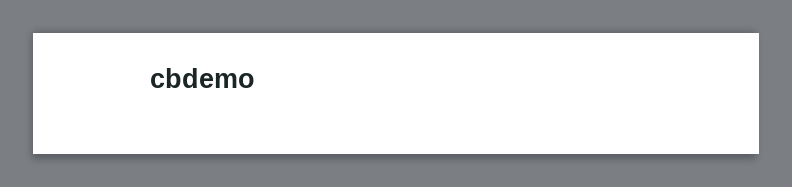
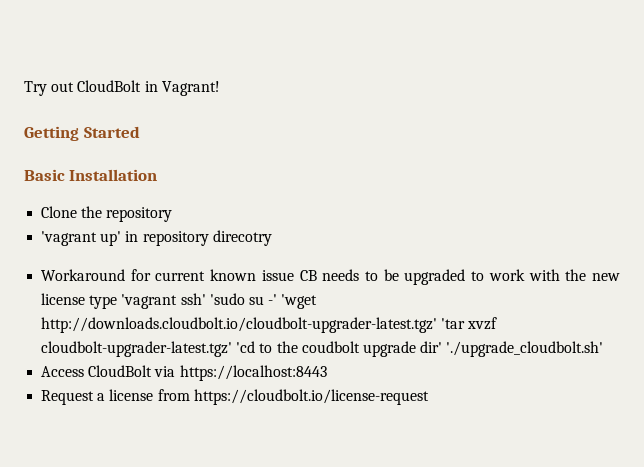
- cbdemo
+ Try out CloudBolt in Vagrant!
+ Getting Started
+ Basic Installation
+ Clone the repository
+ 'vagrant up' in repository direcotry
+ Workaround for current known issue CB needs to be upgraded to work with the new license type 'vagrant ssh' 'sudo su -' 'wget http://downloads.cloudbolt.io/cloudbolt-upgrader-latest.tgz' 'tar xvzf cloudbolt-upgrader-latest.tgz' 'cd to the coudbolt upgrade dir' './upgrade_cloudbolt.sh'
+ Access CloudBolt via https://localhost:8443
+ Request a license from https://cloudbolt.io/license-request

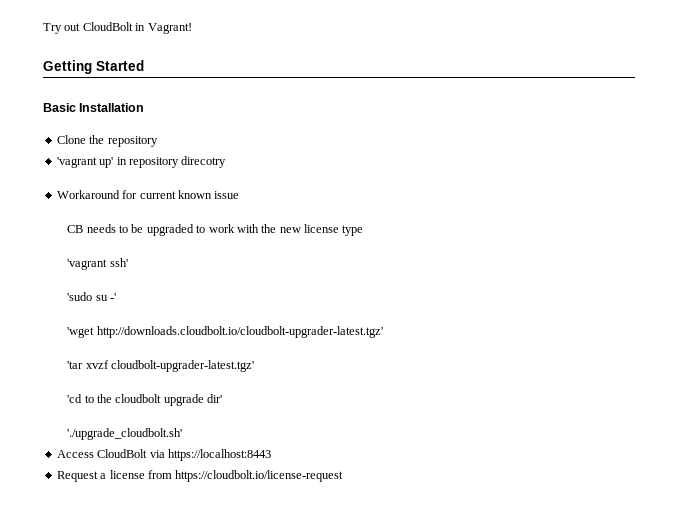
- Workaround for current known issue CB needs to be upgraded to work with the new license type 'vagrant ssh' 'sudo su -' 'wget http://downloads.cloudbolt.io/cloudbolt-upgrader-latest.tgz' 'tar xvzf cloudbolt-upgrader-latest.tgz' 'cd to the coudbolt upgrade dir' './upgrade_cloudbolt.sh'
+ Workaround for current known issue
+ CB needs to be upgraded to work with the new license type
+ 'vagrant ssh'
+ 'sudo su -'
+ 'wget http://downloads.cloudbolt.io/cloudbolt-upgrader-latest.tgz'
+ 'tar xvzf cloudbolt-upgrader-latest.tgz'
+ 'cd to the cloudbolt upgrade dir'
+ './upgrade_cloudbolt.sh'

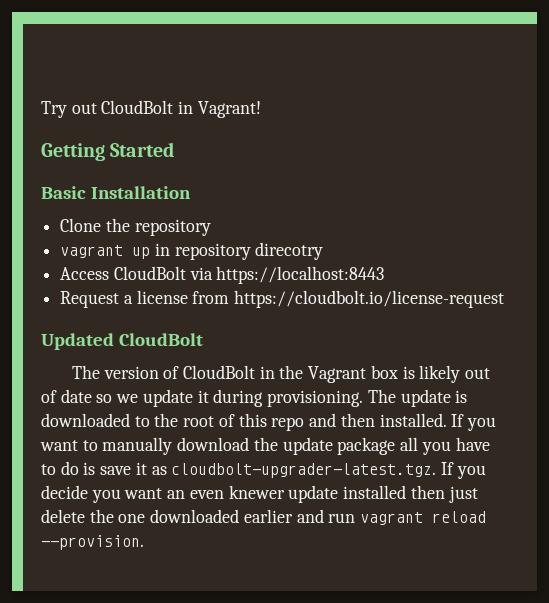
- 'vagrant up' in repository direcotry
+ vagrant up in repository direcotry
- Workaround for current known issue
- CB needs to be upgraded to work with the new license type
- 'vagrant ssh'
- 'sudo su -'
- 'wget http://downloads.cloudbolt.io/cloudbolt-upgrader-latest.tgz'
- 'tar xvzf cloudbolt-upgrader-latest.tgz'
- 'cd to the cloudbolt upgrade dir'
- './upgrade_cloudbolt.sh'
+ Updated CloudBolt
+ The version of CloudBolt in the Vagrant box is likely out of date so we update it during provisioning. The update is downloaded to the root of this repo and then installed. If you want to manually download the update package all you have to do is save it as cloudbolt-upgrader-latest.tgz. If you decide you want an even knewer update installed then just delete the one downloaded earlier and run vagrant reload --provision.

